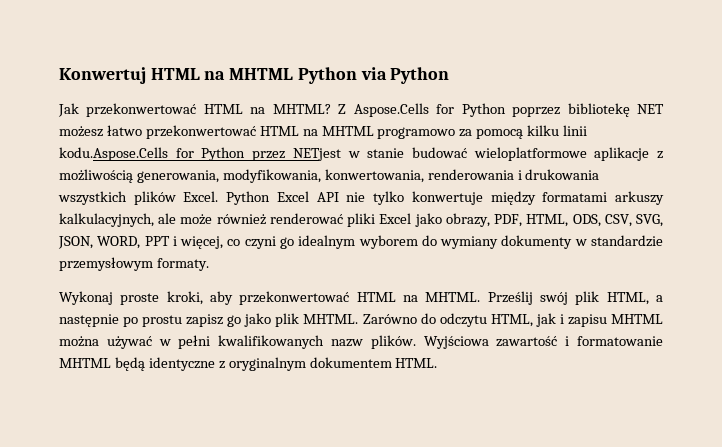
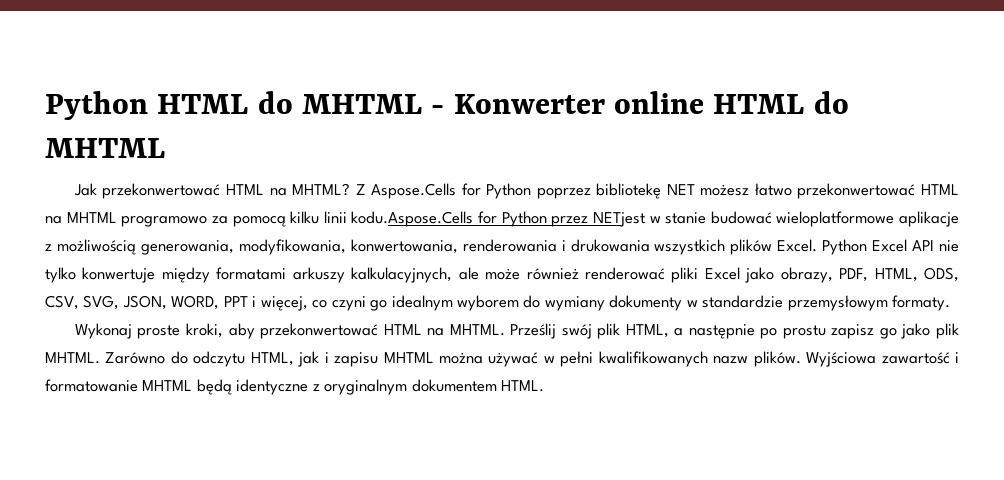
- Konwertuj HTML na MHTML Python via Python
+ Python HTML do MHTML - Konwerter online HTML do MHTML

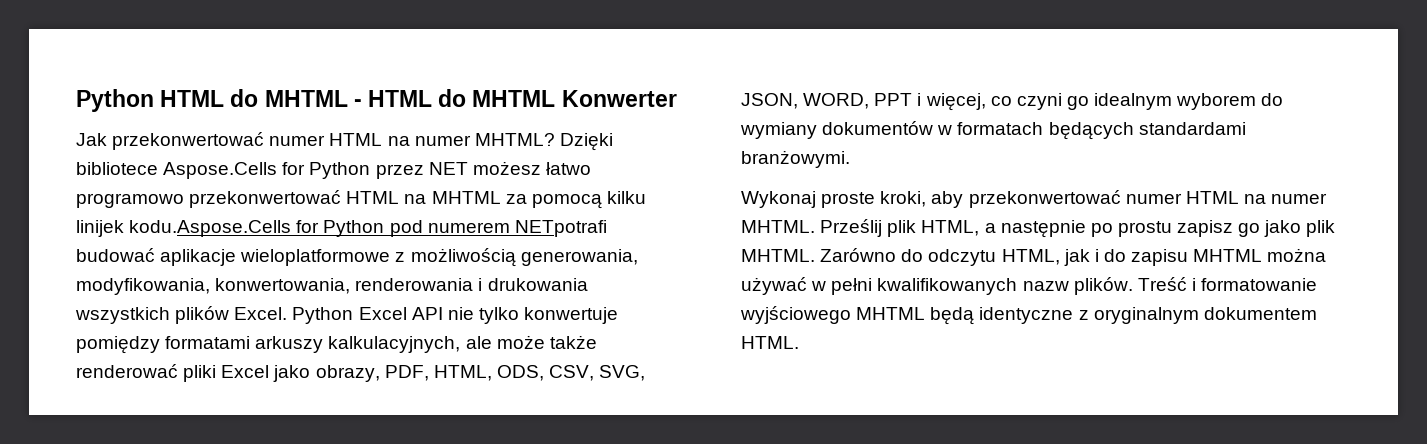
- Python HTML do MHTML - Konwerter online HTML do MHTML
+ Python HTML do MHTML - HTML do MHTML Konwerter
- Jak przekonwertować HTML na MHTML? Z Aspose.Cells for Python poprzez bibliotekę NET możesz łatwo przekonwertować HTML na MHTML programowo za pomocą kilku linii kodu.Aspose.Cells for Python przez NETjest w stanie budować wieloplatformowe aplikacje z możliwością generowania, modyfikowania, konwertowania, renderowania i drukowania wszystkich plików Excel.
+ Jak przekonwertować numer HTML na numer MHTML? Dzięki bibliotece Aspose.Cells for Python przez NET możesz łatwo programowo przekonwertować HTML na MHTML za pomocą kilku linijek kodu.Aspose.Cells for Python pod numerem NETpotrafi budować aplikacje wieloplatformowe z możliwością generowania, modyfikowania, konwertowania, renderowania i drukowania wszystkich plików Excel.
- Python Excel API nie tylko konwertuje między formatami arkuszy kalkulacyjnych, ale może również renderować pliki Excel jako obrazy, PDF, HTML, ODS, CSV, SVG, JSON, WORD, PPT i więcej, co czyni go idealnym wyborem do wymiany dokumenty w standardzie przemysłowym formaty.
+ Python Excel API nie tylko konwertuje pomiędzy formatami arkuszy kalkulacyjnych, ale może także renderować pliki Excel jako obrazy, PDF, HTML, ODS, CSV, SVG, JSON, WORD, PPT i więcej, co czyni go idealnym wyborem do wymiany dokumentów w formatach będących standardami branżowymi.
- Wykonaj proste kroki, aby przekonwertować HTML na MHTML.
+ Wykonaj proste kroki, aby przekonwertować numer HTML na numer MHTML.
- Prześlij swój plik HTML, a następnie po prostu zapisz go jako plik MHTML.
+ Prześlij plik HTML, a następnie po prostu zapisz go jako plik MHTML.
- Zarówno do odczytu HTML, jak i zapisu MHTML można używać w pełni kwalifikowanych nazw plików.
+ Zarówno do odczytu HTML, jak i do zapisu MHTML można używać w pełni kwalifikowanych nazw plików.
- Wyjściowa zawartość i formatowanie MHTML będą identyczne z oryginalnym dokumentem HTML.
+ Treść i formatowanie wyjściowego MHTML będą identyczne z oryginalnym dokumentem HTML.

